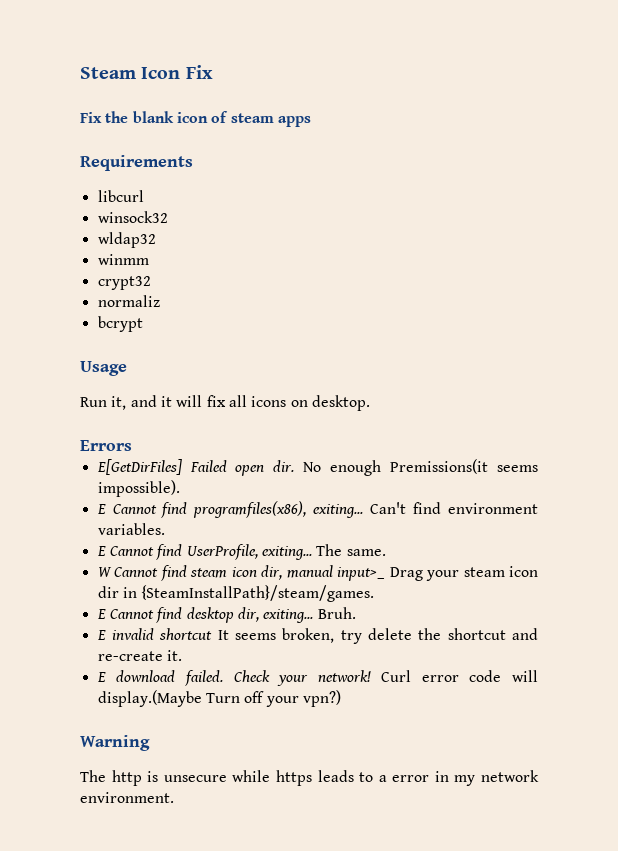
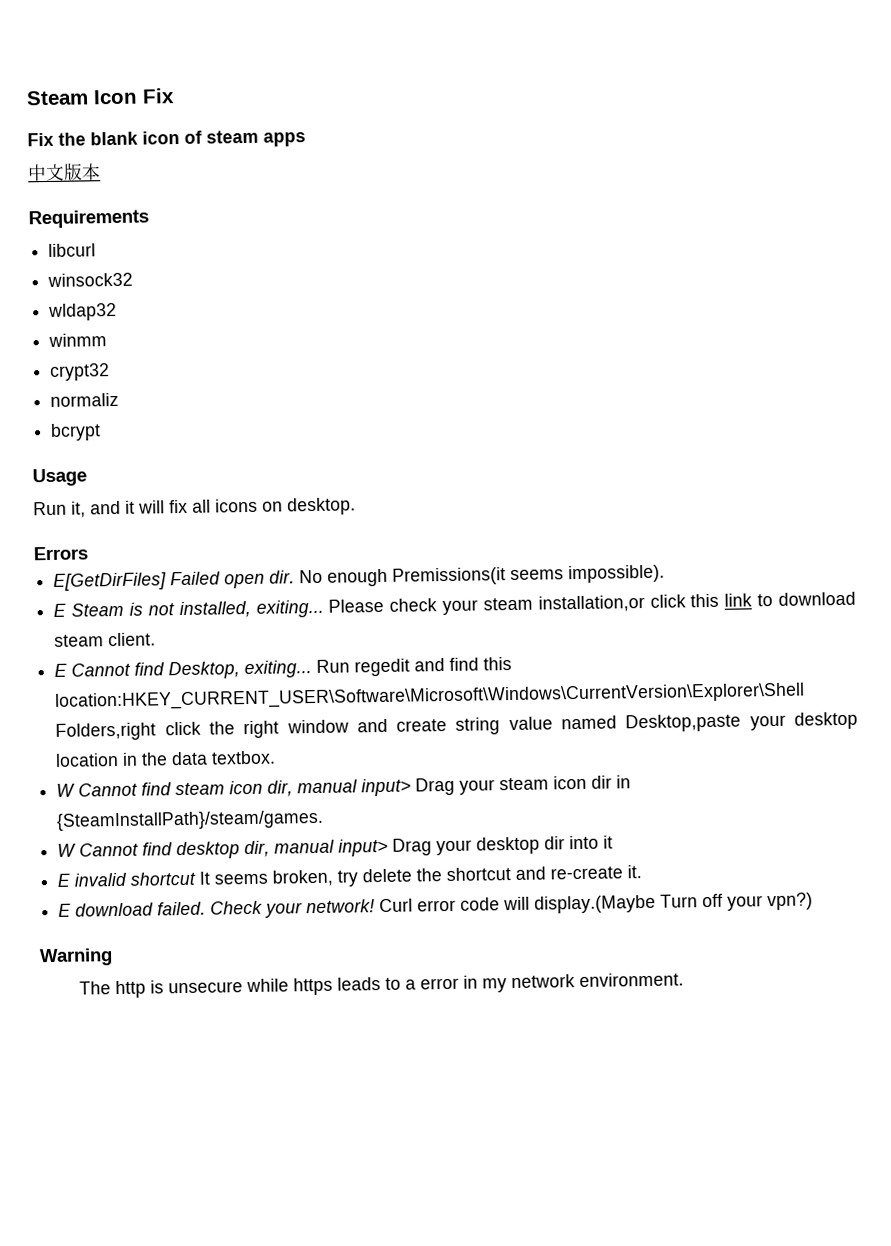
+ 中文版本
- E Cannot find programfiles(x86), exiting... Can't find environment variables.
- E Cannot find UserProfile, exiting... The same.
+ E Steam is not installed, exiting... Please check your steam installation,or click this link to download steam client.
+ E Cannot find Desktop, exiting... Run regedit and find this location:HKEY_CURRENT_USER\Software\Microsoft\Windows\CurrentVersion\Explorer\Shell Folders,right click the right window and create string value named Desktop,paste your desktop location in the data textbox.
- W Cannot find steam icon dir, manual input>_ Drag your steam icon dir in {SteamInstallPath}/steam/games.
+ W Cannot find steam icon dir, manual input> Drag your steam icon dir in {SteamInstallPath}/steam/games.
- E Cannot find desktop dir, exiting... Bruh.
+ W Cannot find desktop dir, manual input> Drag your desktop dir into it

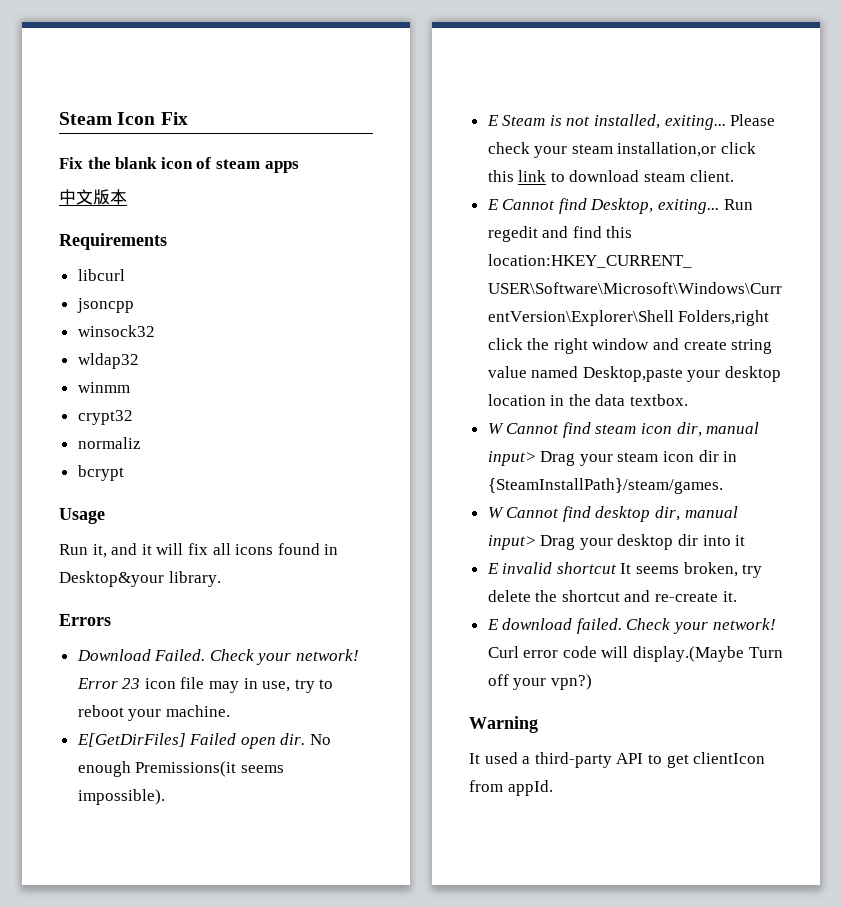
+ jsoncpp
- Run it, and it will fix all icons on desktop.
+ Run it, and it will fix all icons found in Desktop&your library.
  Errors
+ Download Failed. Check your network! Error 23 icon file may in use, try to reboot your machine.
- The http is unsecure while https leads to a error in my network environment.
+ It used a third-party API to get clientIcon from appId.

